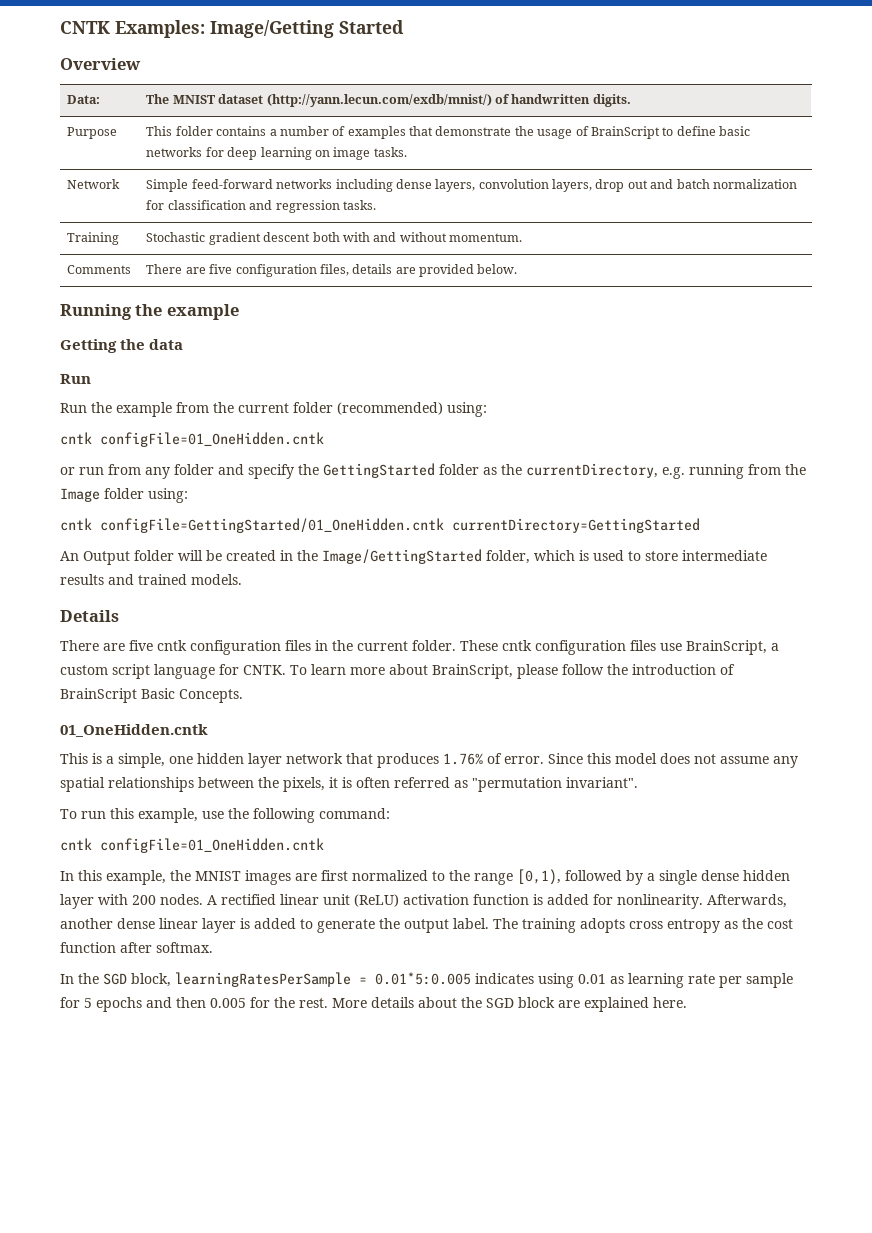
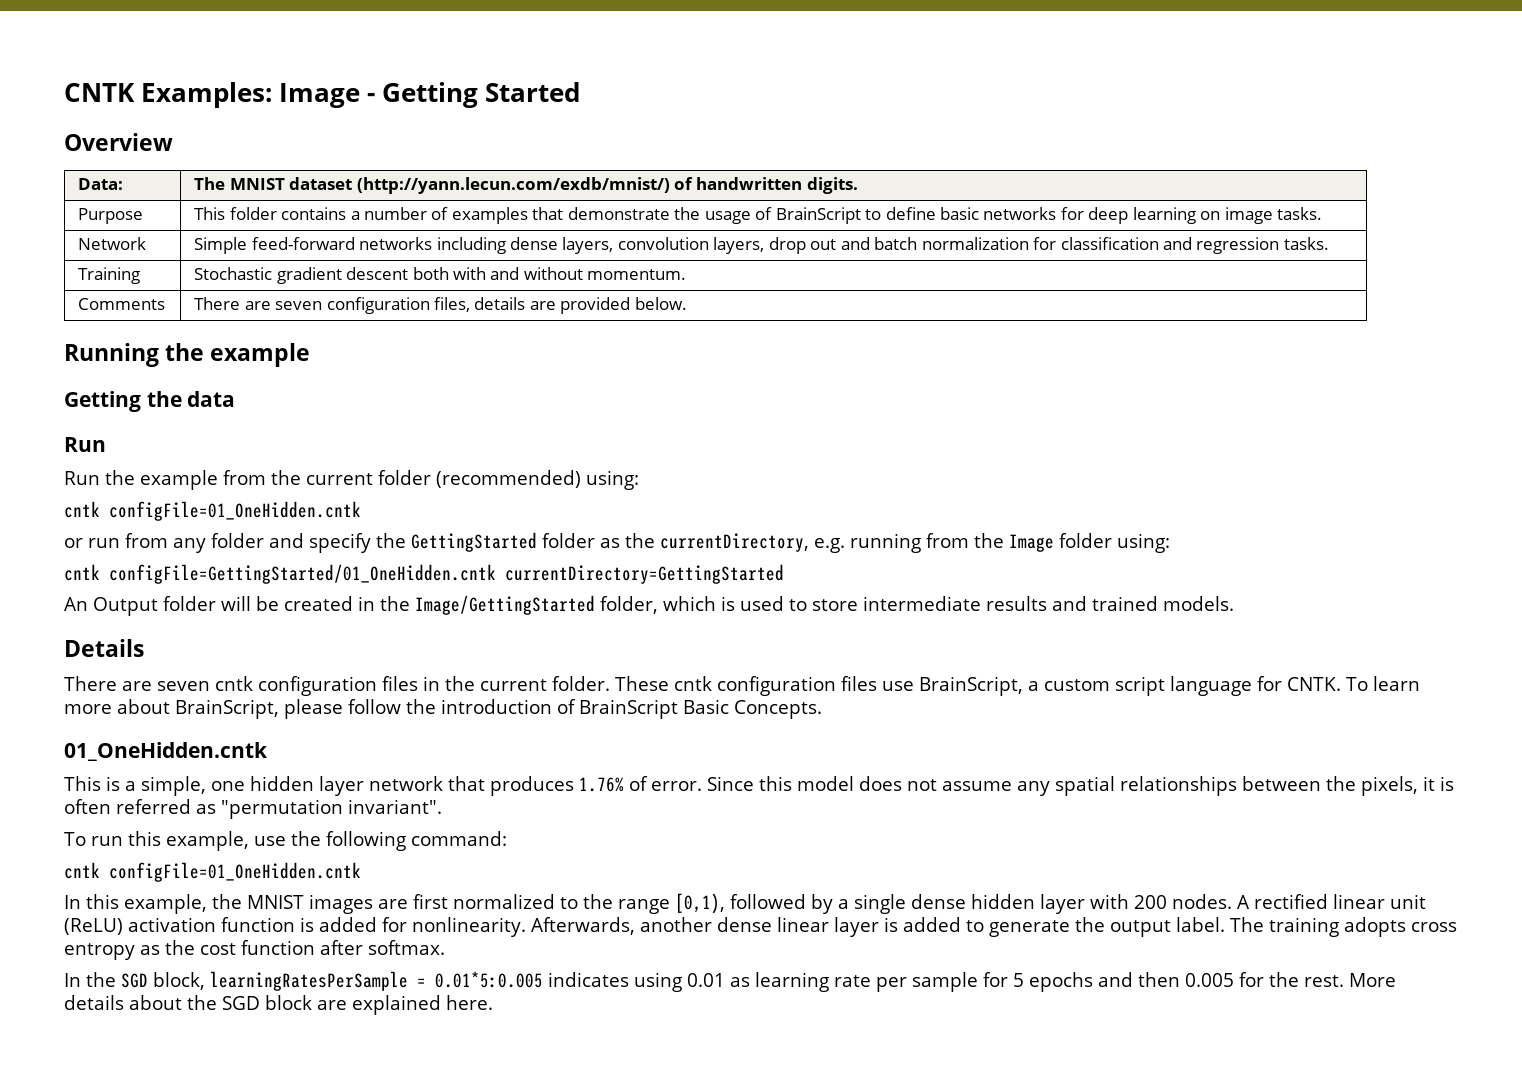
- CNTK Examples: Image/Getting Started
+ CNTK Examples: Image - Getting Started
- Comments | There are five configuration files, details are provided below.
+ Comments | There are seven configuration files, details are provided below.
- There are five cntk configuration files in the current folder.
+ There are seven cntk configuration files in the current folder.

